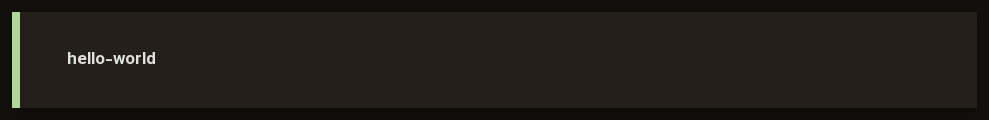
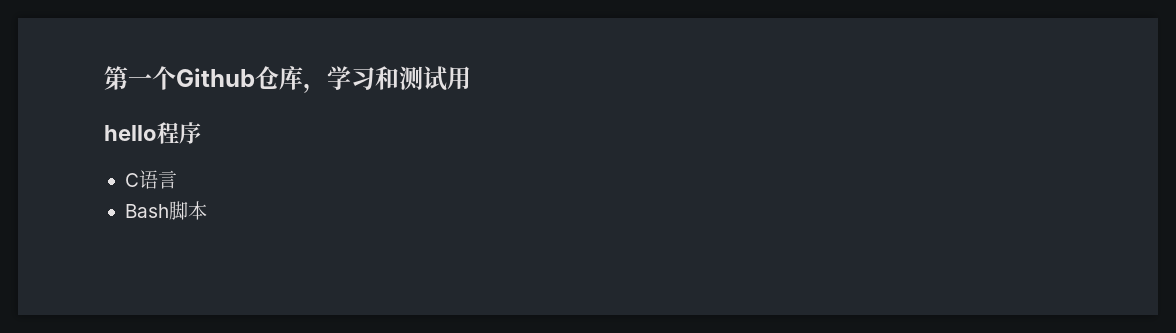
- hello-world
+ 第一个Github仓库，学习和测试用
+ hello程序
+ C语言
+ Bash脚本

